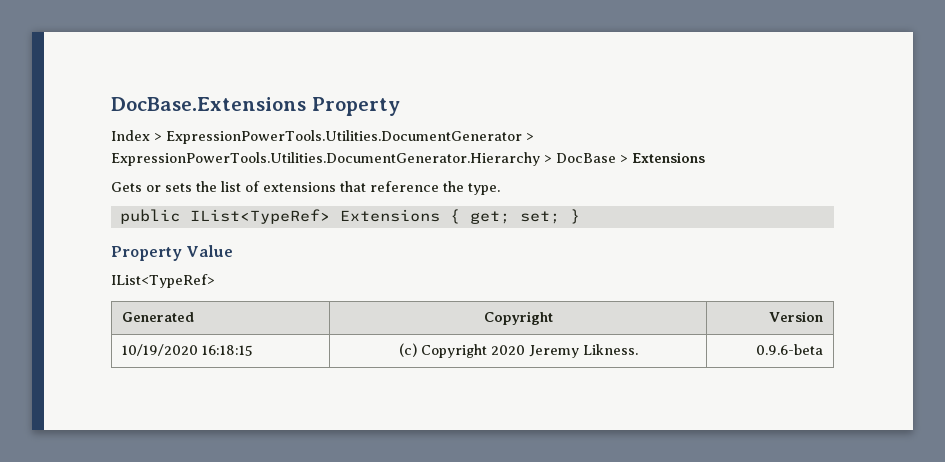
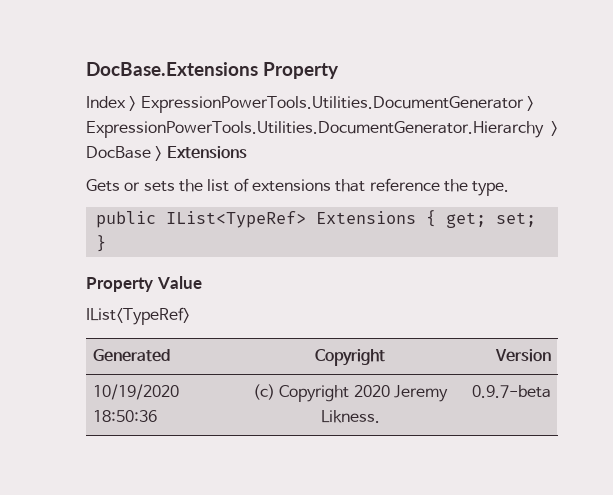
- 10/19/2020 16:18:15 | (c) Copyright 2020 Jeremy Likness. | 0.9.6-beta
+ 10/19/2020 18:50:36 | (c) Copyright 2020 Jeremy Likness. | 0.9.7-beta

